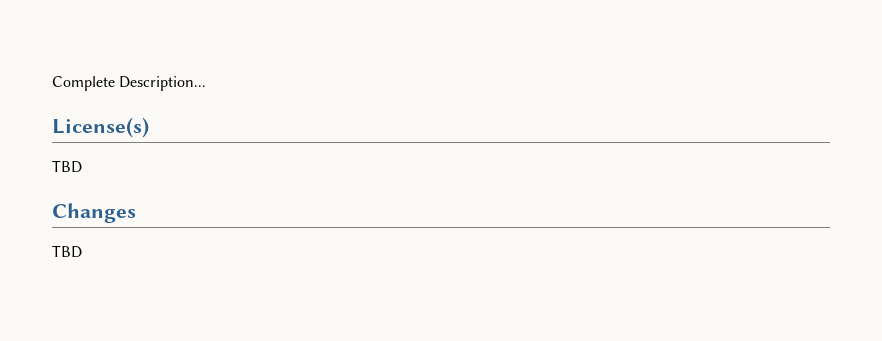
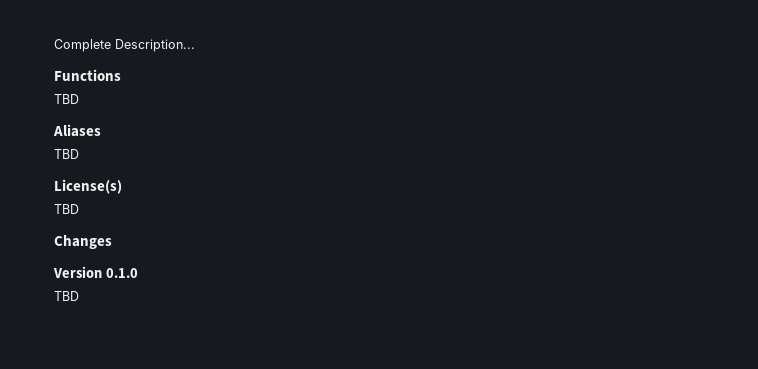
+ Functions
+ TBD
+ Aliases
+ TBD
+ Version 0.1.0

